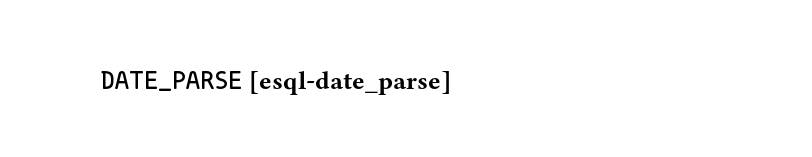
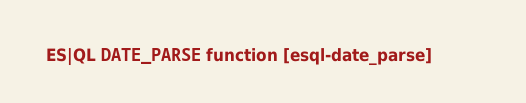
- DATE_PARSE [esql-date_parse]
+ ES|QL DATE_PARSE function [esql-date_parse]

